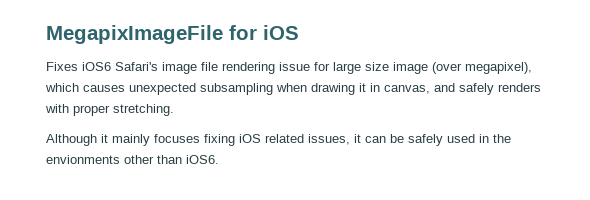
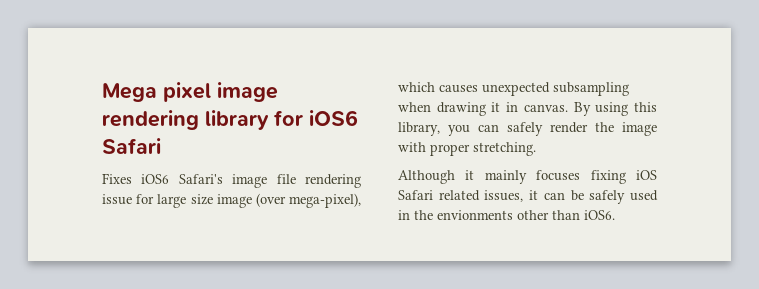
- MegapixImageFile for iOS
+ Mega pixel image rendering library for iOS6 Safari
- Fixes iOS6 Safari's image file rendering issue for large size image (over megapixel), which causes unexpected subsampling when drawing it in canvas, and safely renders with proper stretching.
+ Fixes iOS6 Safari's image file rendering issue for large size image (over mega-pixel), which causes unexpected subsampling when drawing it in canvas. By using this library, you can safely render the image with proper stretching.
- Although it mainly focuses fixing iOS related issues, it can be safely used in the envionments other than iOS6.
+ Although it mainly focuses fixing iOS Safari related issues, it can be safely used in the envionments other than iOS6.

